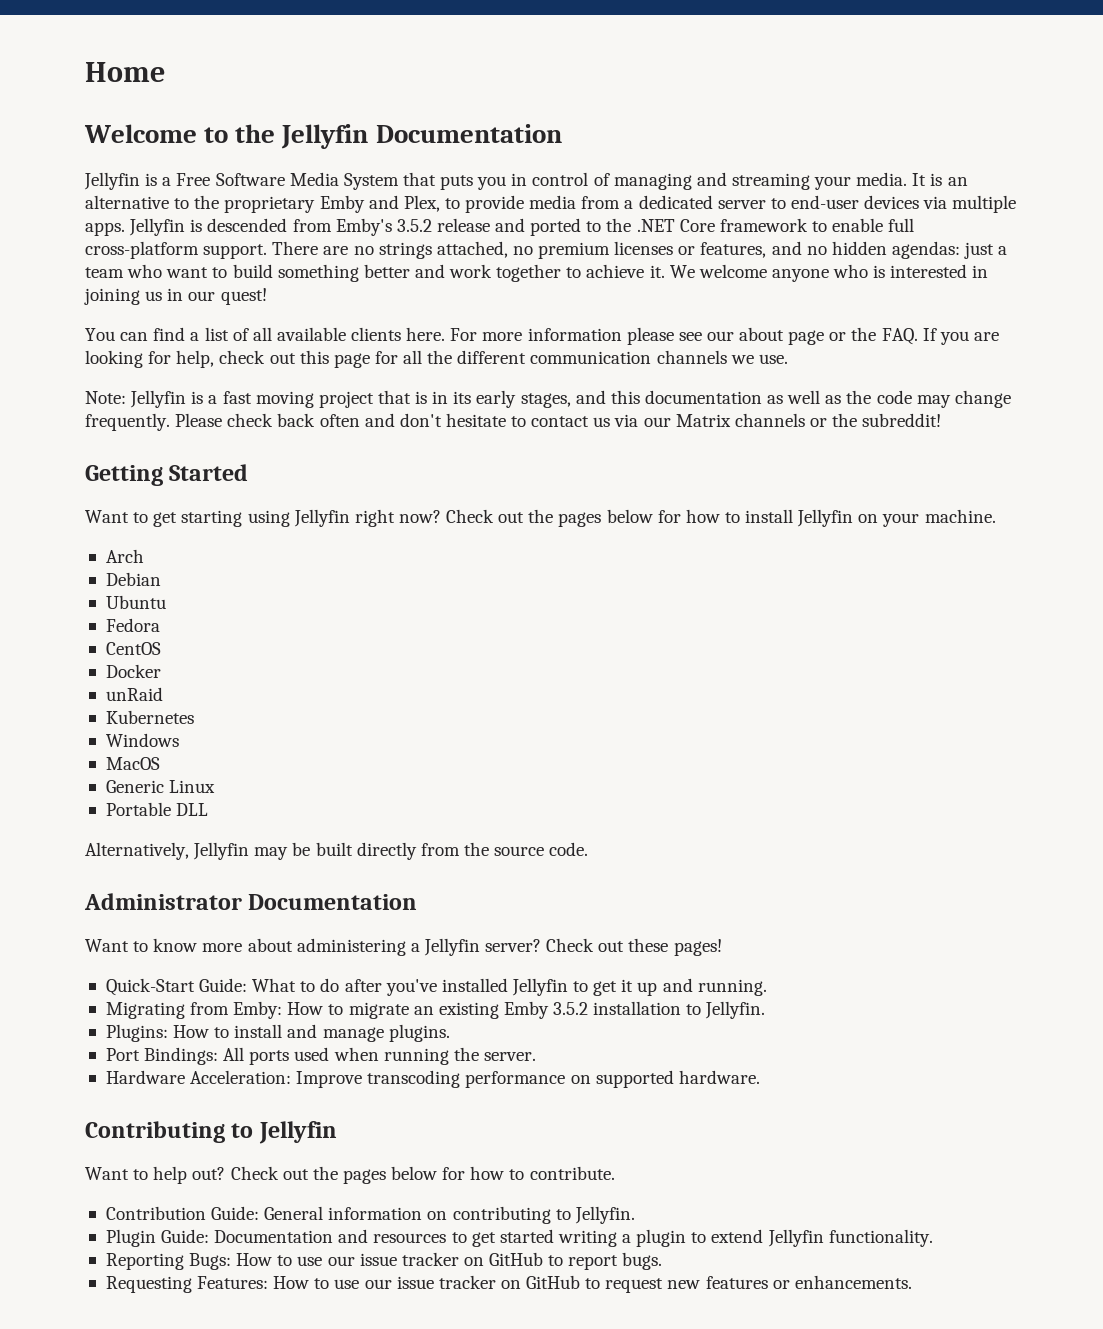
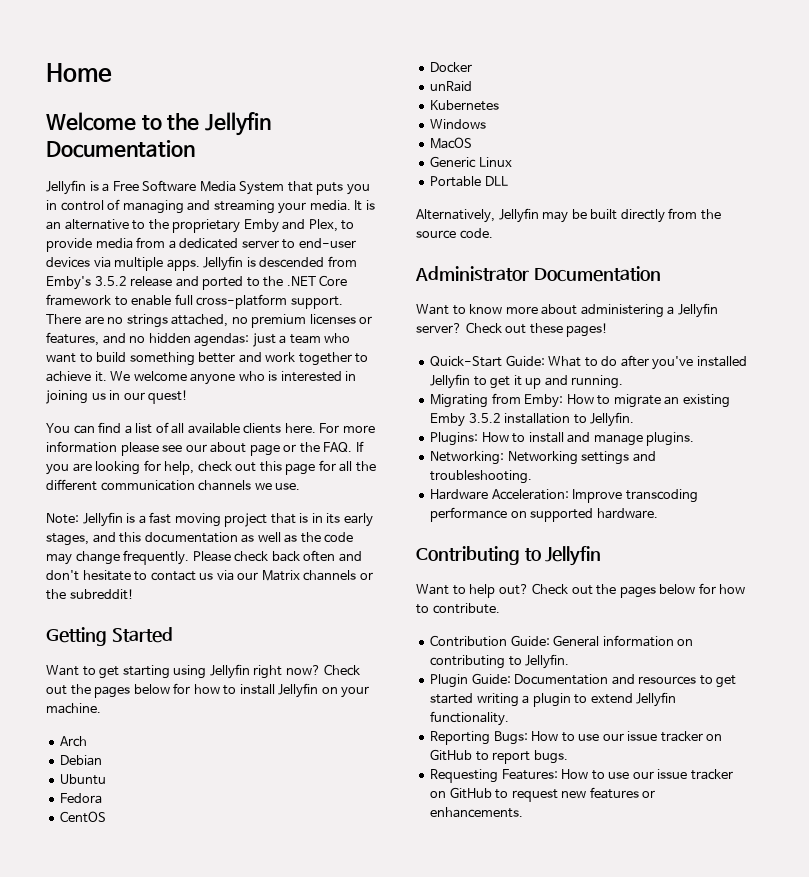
- Port Bindings: All ports used when running the server.
+ Networking: Networking settings and troubleshooting.

